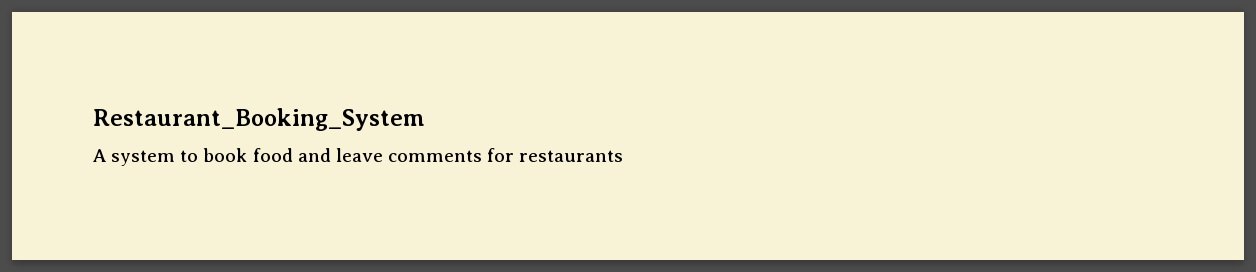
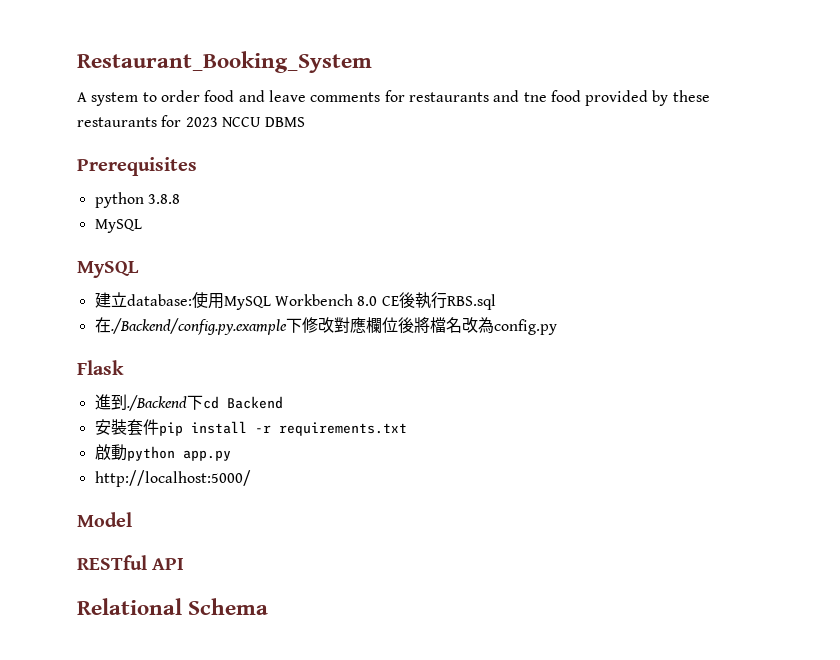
- A system to book food and leave comments for restaurants
+ A system to order food and leave comments for restaurants and tne food provided by these restaurants for 2023 NCCU DBMS
+ Prerequisites
+ python 3.8.8
+ MySQL
+ MySQL
+ 建立database:使用MySQL Workbench 8.0 CE後執行RBS.sql
+ 在./Backend/config.py.example下修改對應欄位後將檔名改為config.py
+ Flask
+ 進到./Backend下cd Backend
+ 安裝套件pip install -r requirements.txt
+ 啟動python app.py
+ http://localhost:5000/
+ Model
+ RESTful API
+ Relational Schema

